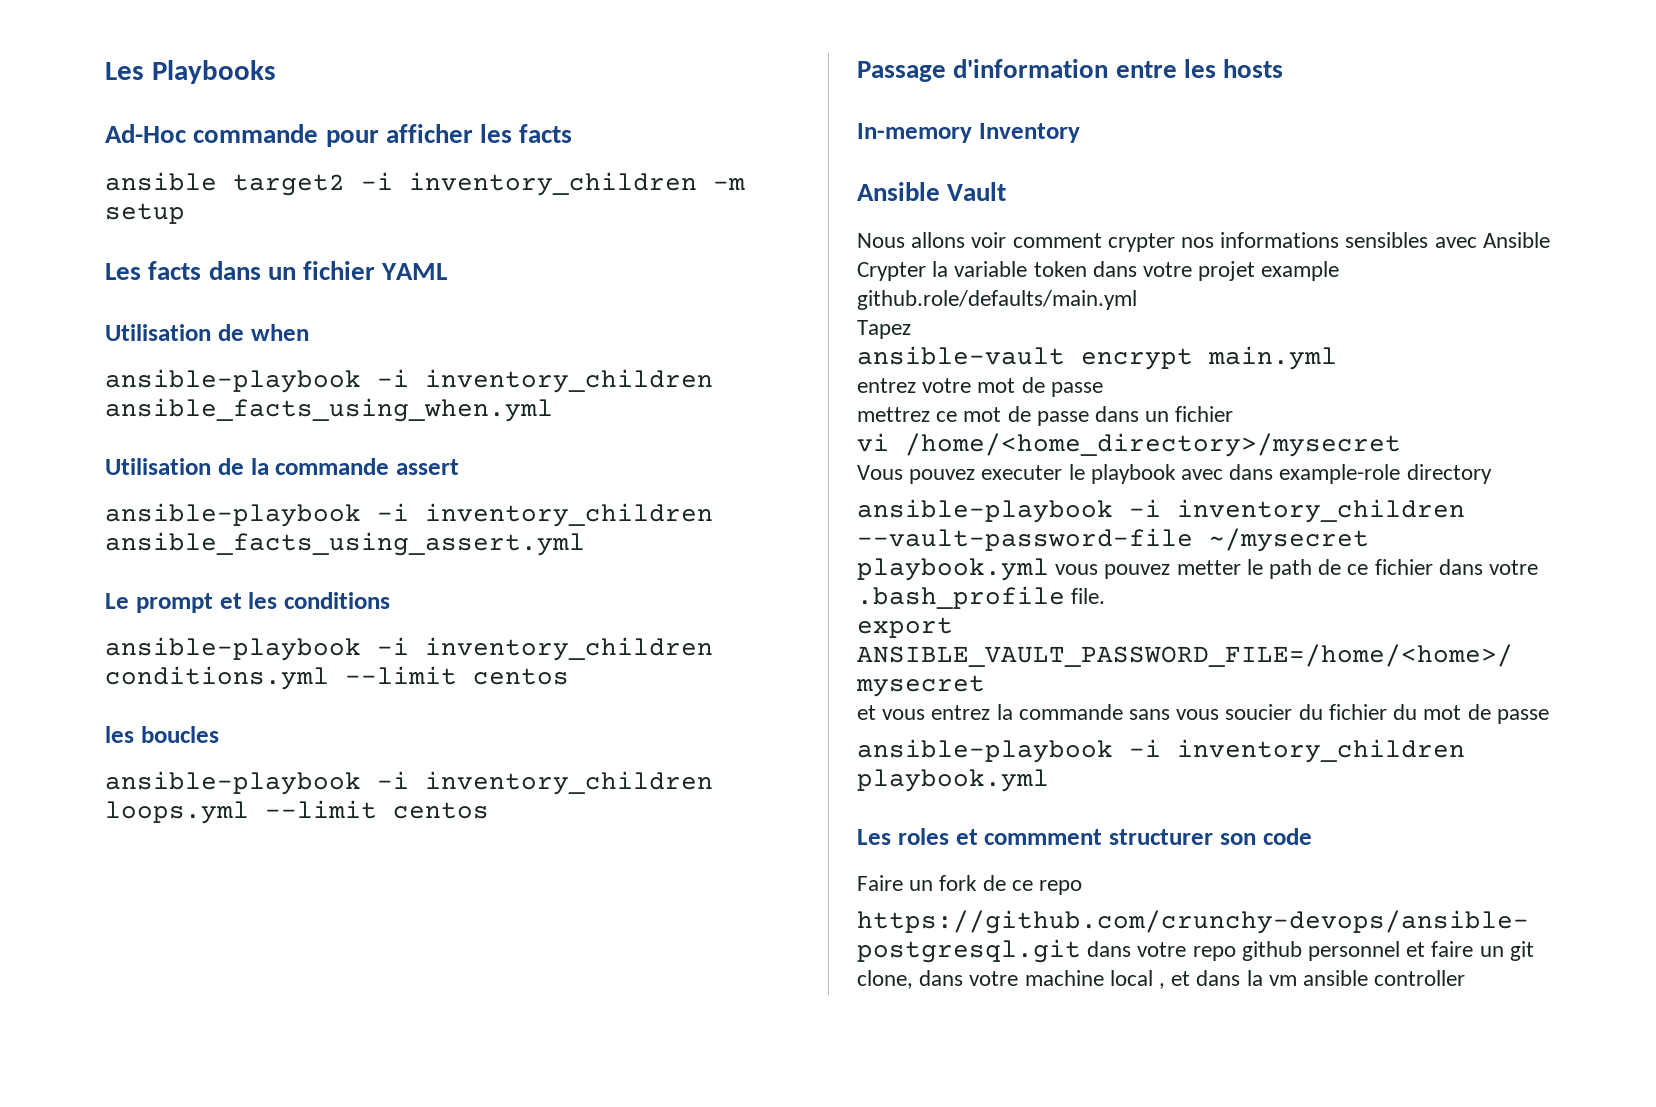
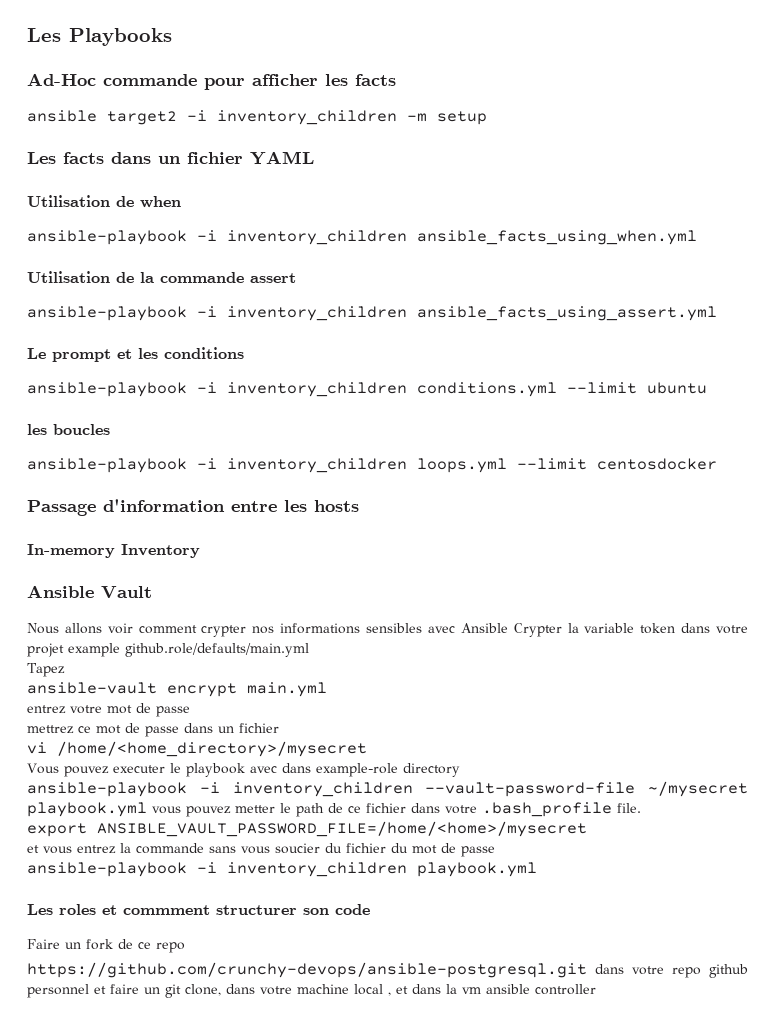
- ansible-playbook -i inventory_children conditions.yml --limit centos
+ ansible-playbook -i inventory_children conditions.yml --limit ubuntu
- ansible-playbook -i inventory_children loops.yml --limit centos
+ ansible-playbook -i inventory_children loops.yml --limit centosdocker

